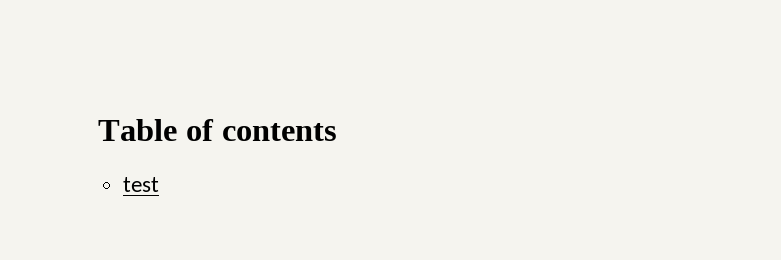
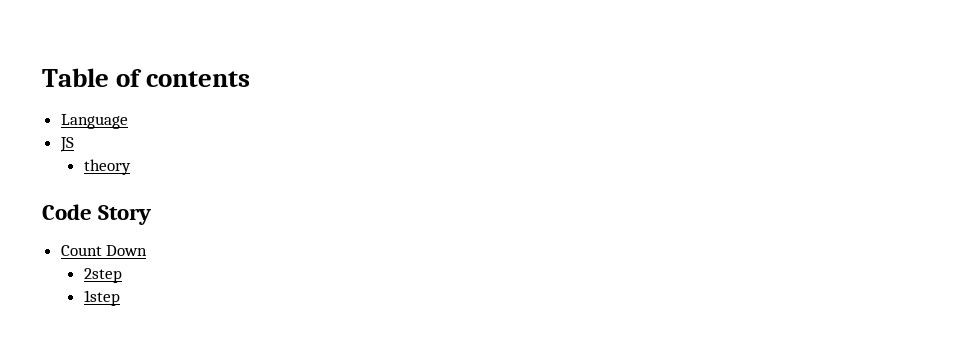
- test
+ Language
+ JS
+ theory
+ Code Story
+ Count Down
+ 2step
+ 1step

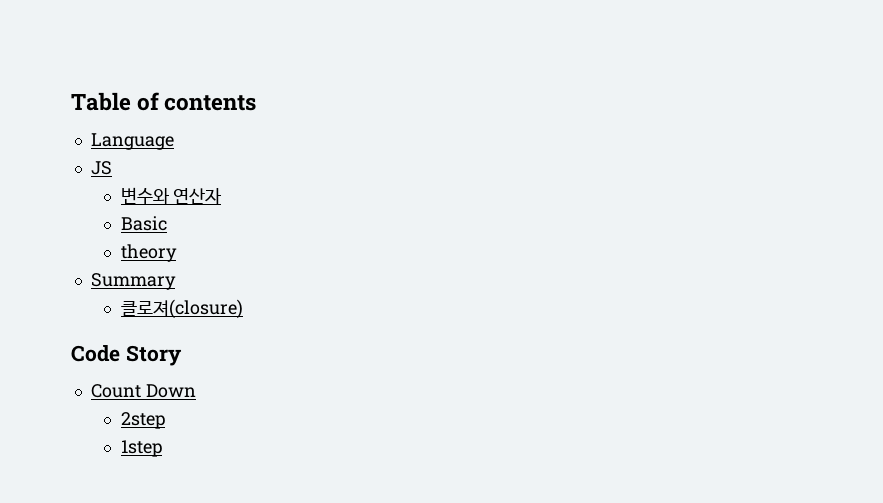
+ 변수와 연산자
+ Basic
+ Summary
+ 클로져(closure)

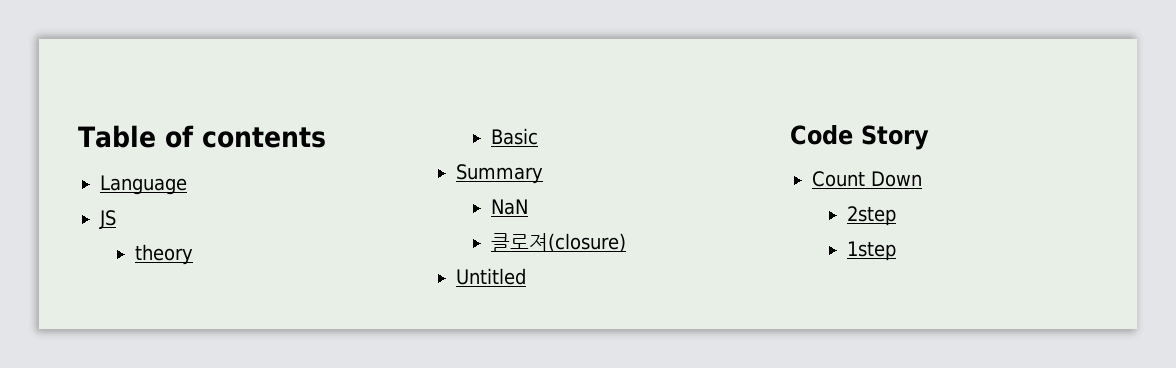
- 변수와 연산자
+ theory
- theory
+ NaN
+ Untitled

